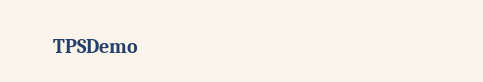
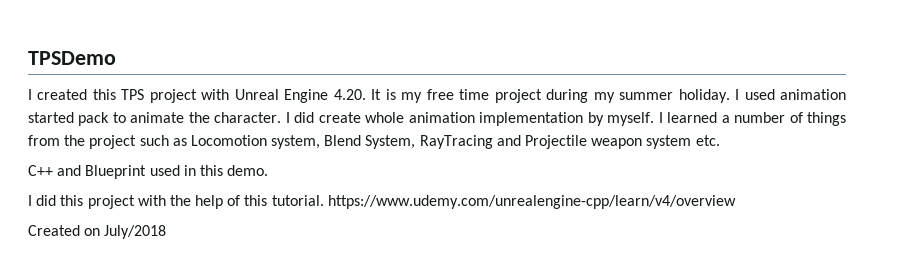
+ I created this TPS project with Unreal Engine 4.20. It is my free time project during my summer holiday. I used animation started pack to animate the character. I did create whole animation implementation by myself. I learned a number of things from the project such as Locomotion system, Blend System, RayTracing and Projectile weapon system etc.
+ C++ and Blueprint used in this demo.
+ I did this project with the help of this tutorial. https://www.udemy.com/unrealengine-cpp/learn/v4/overview
+ Created on July/2018

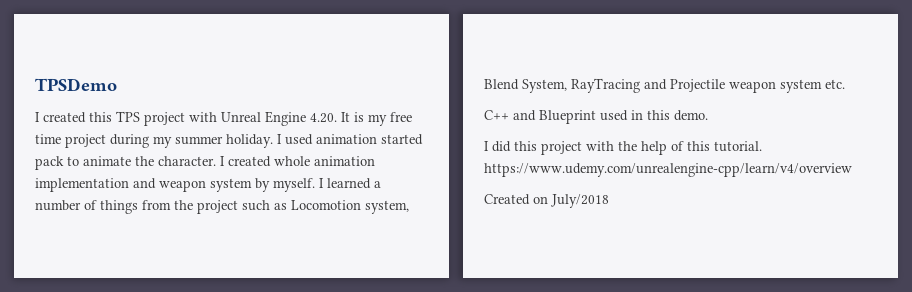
- I did create whole animation implementation by myself.
+ I created whole animation implementation and weapon system by myself.

